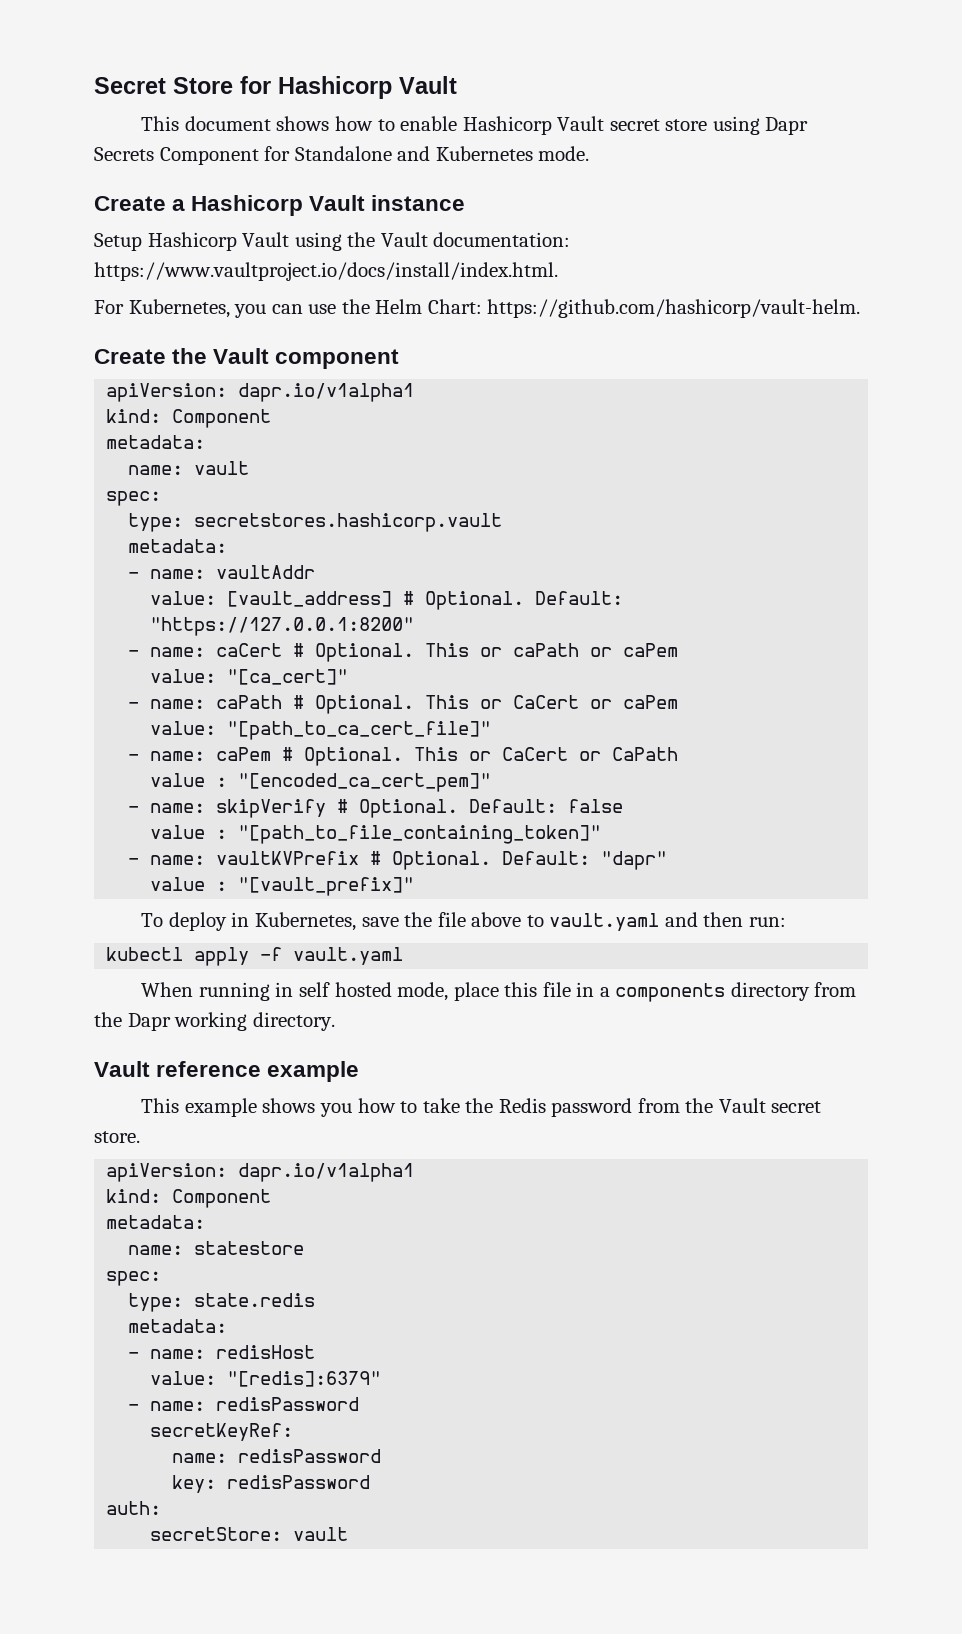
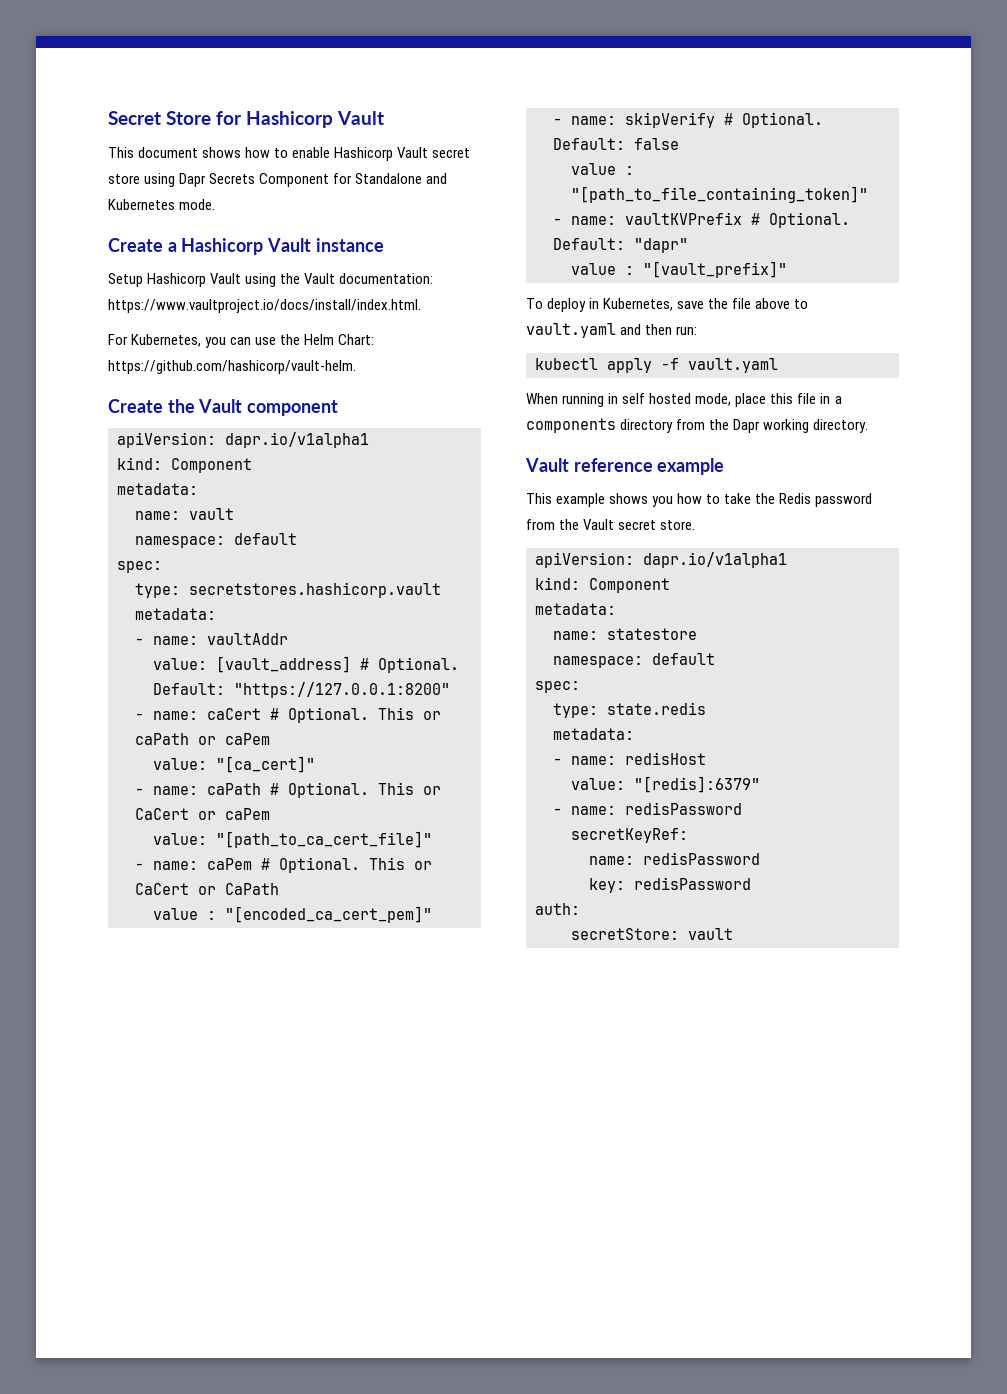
  name: vault
+ namespace: default
  name: statestore
+ namespace: default

